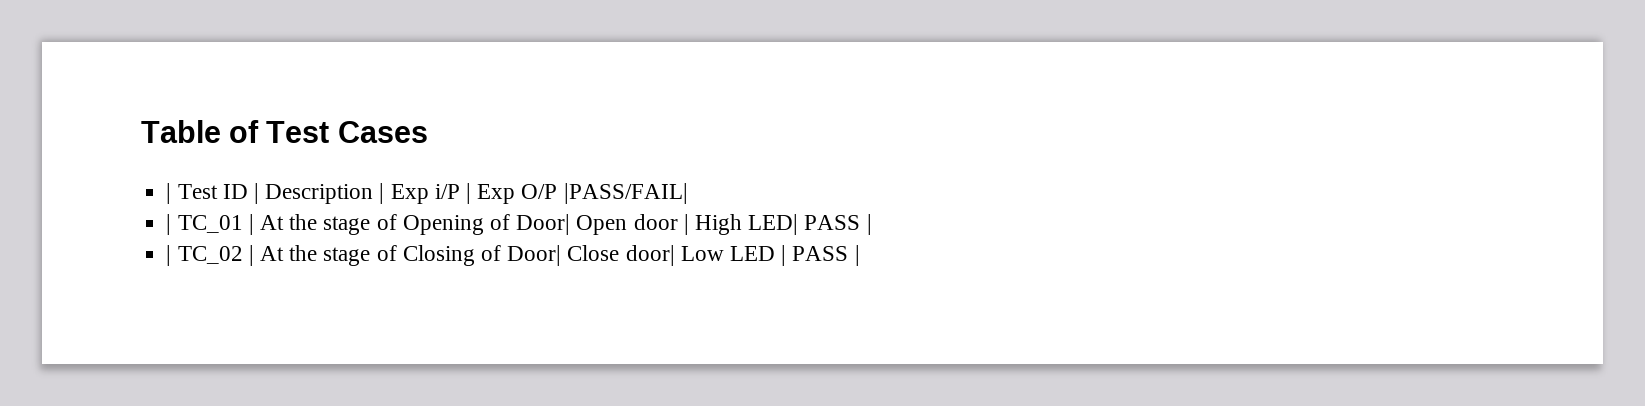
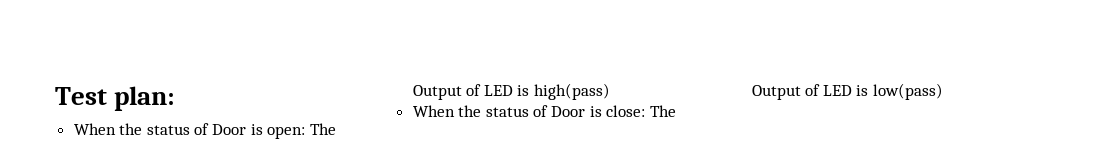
- Table of Test Cases
- | Test ID | Description | Exp i/P | Exp O/P |PASS/FAIL|
- | TC_01 | At the stage of Opening of Door| Open door | High LED| PASS |
- | TC_02 | At the stage of Closing of Door| Close door| Low LED | PASS |
+ Test plan:
+ When the status of Door is open: The Output of LED is high(pass)
+ When the status of Door is close: The Output of LED is low(pass)

